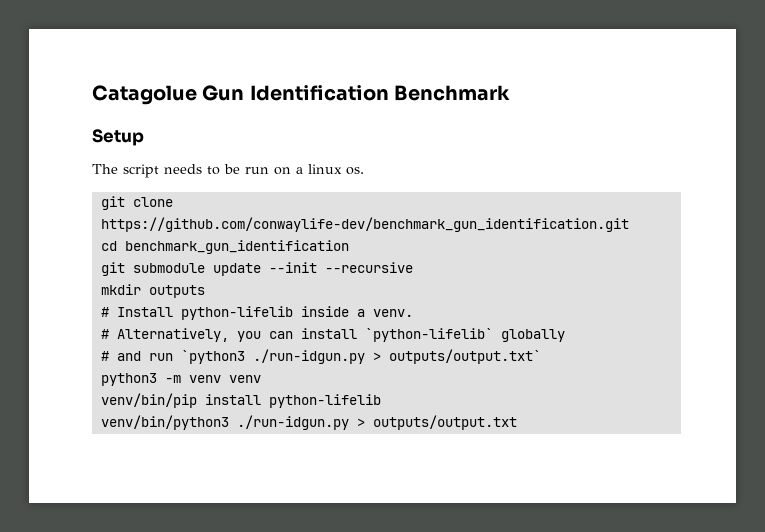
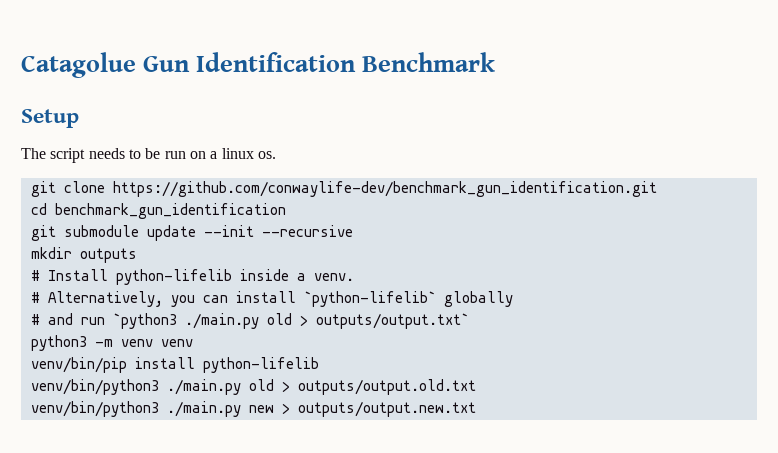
- # and run `python3 ./run-idgun.py > outputs/output.txt`
+ # and run `python3 ./main.py old > outputs/output.txt`
- venv/bin/python3 ./run-idgun.py > outputs/output.txt
+ venv/bin/python3 ./main.py old > outputs/output.old.txt
+ venv/bin/python3 ./main.py new > outputs/output.new.txt

